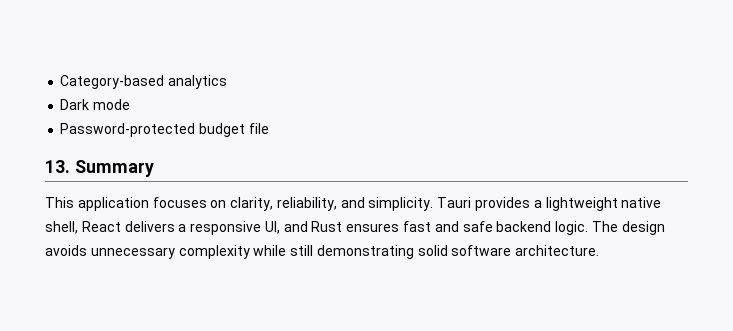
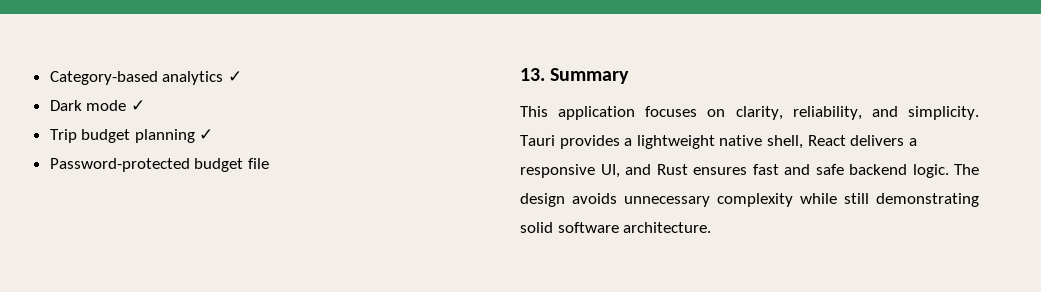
- Category-based analytics
+ Category-based analytics ✓
- Dark mode
+ Dark mode ✓
+ Trip budget planning ✓

